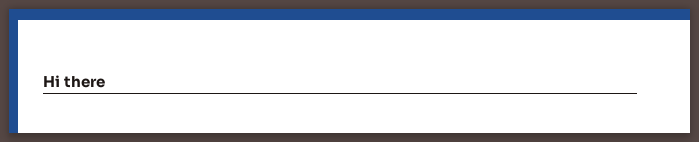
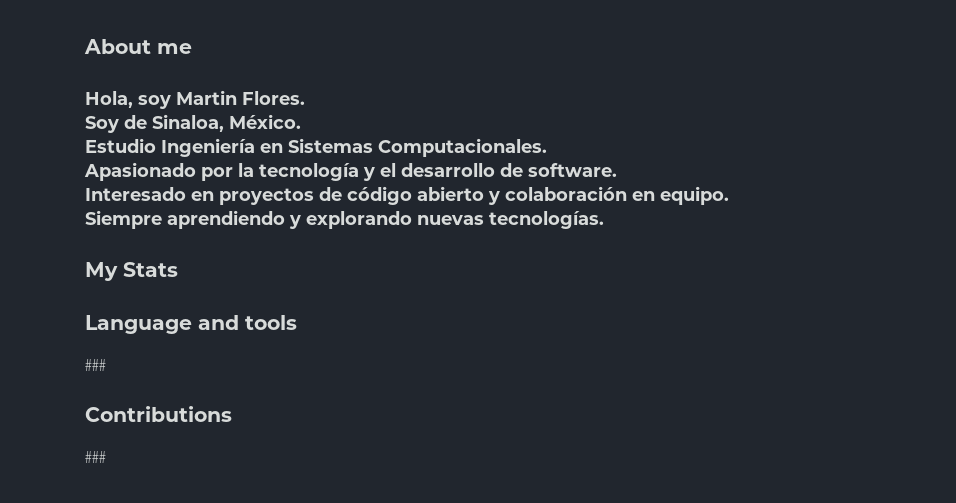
- Hi there
+ About me
+ Hola, soy Martin Flores.
+ Soy de Sinaloa, México.
+ Estudio Ingeniería en Sistemas Computacionales.
+ Apasionado por la tecnología y el desarrollo de software.
+ Interesado en proyectos de código abierto y colaboración en equipo.
+ Siempre aprendiendo y explorando nuevas tecnologías.
+ My Stats
+ Language and tools
+ ###
+ Contributions
+ ###

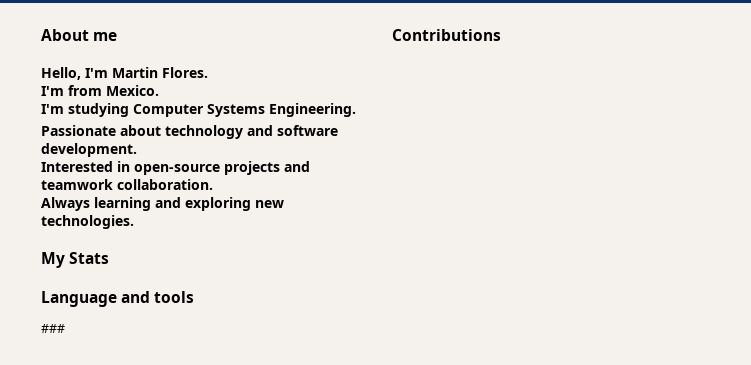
- Hola, soy Martin Flores.
+ Hello, I'm Martin Flores.
- Soy de Sinaloa, México.
- Estudio Ingeniería en Sistemas Computacionales.
- Apasionado por la tecnología y el desarrollo de software.
- Interesado en proyectos de código abierto y colaboración en equipo.
- Siempre aprendiendo y explorando nuevas tecnologías.
+ I'm from Mexico.
+ I'm studying Computer Systems Engineering.
+ Passionate about technology and software development.
+ Interested in open-source projects and teamwork collaboration.
+ Always learning and exploring new technologies.
  Contributions
- ###

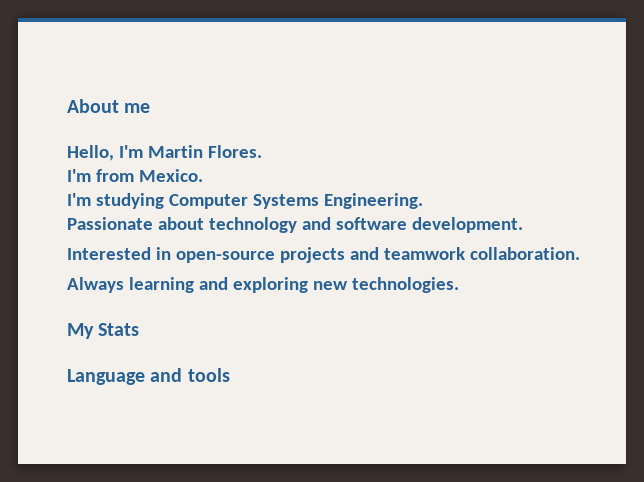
- ###
- Contributions

